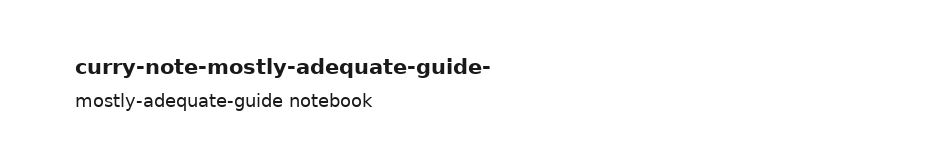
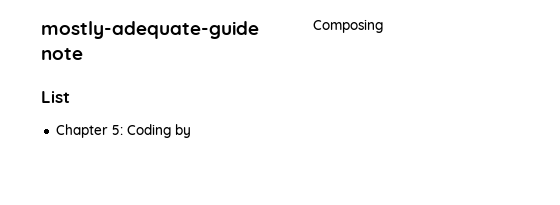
- curry-note-mostly-adequate-guide-
- mostly-adequate-guide notebook
+ mostly-adequate-guide note
+ List
+ Chapter 5: Coding by Composing

